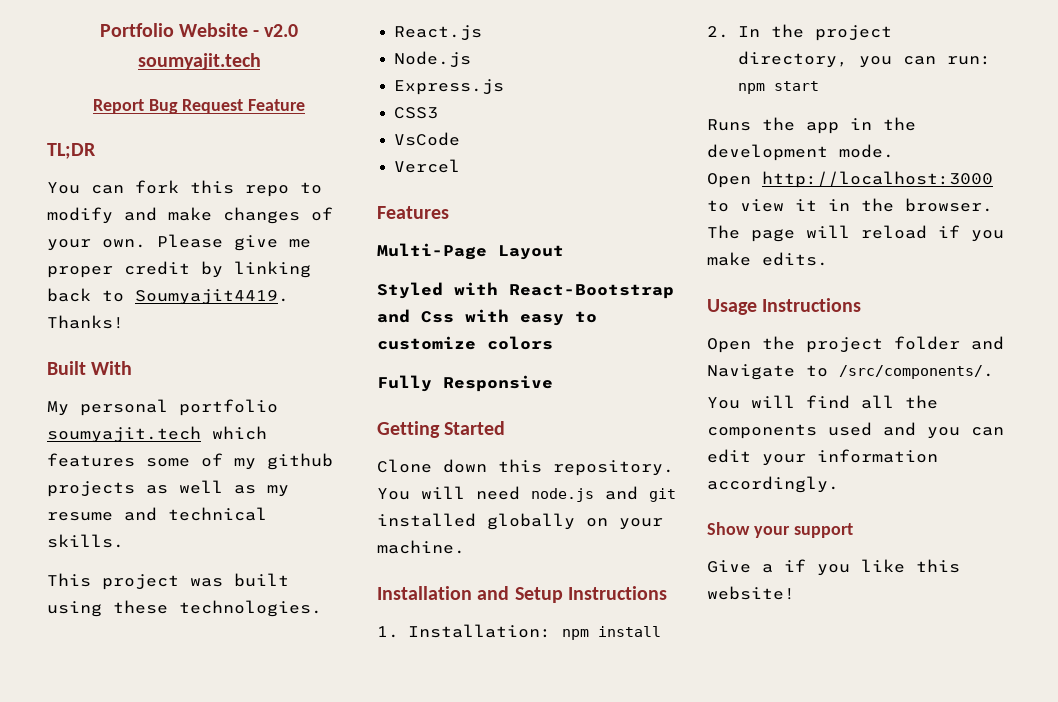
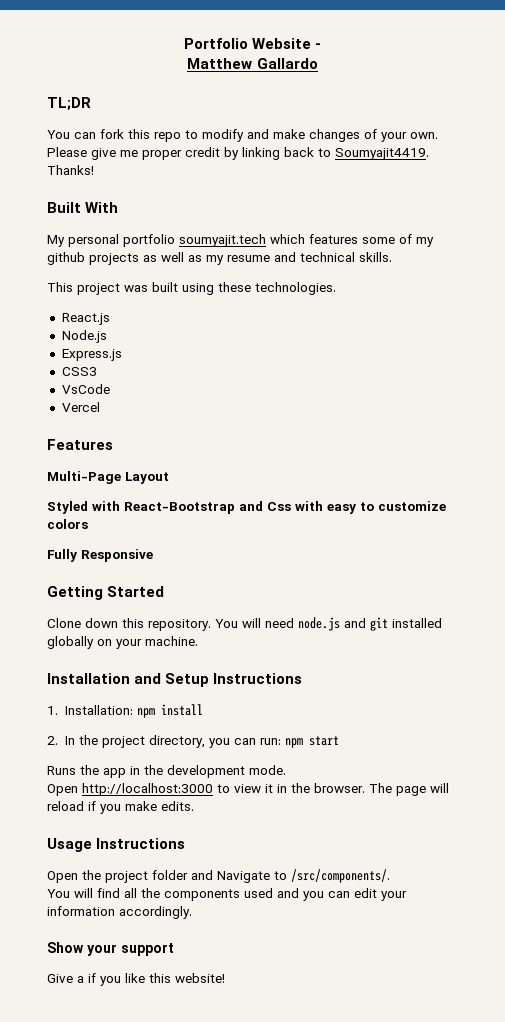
- Portfolio Website - v2.0
- soumyajit.tech
- Report Bug Request Feature
+ Portfolio Website -
+ Matthew Gallardo

